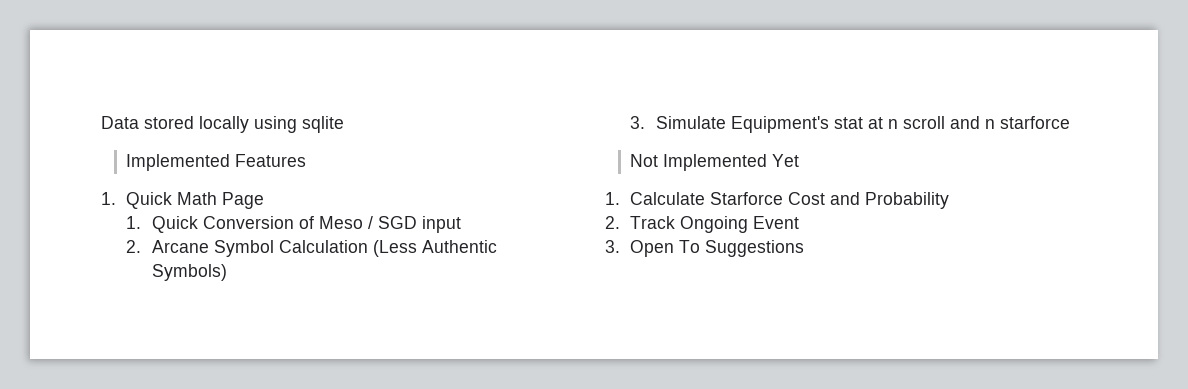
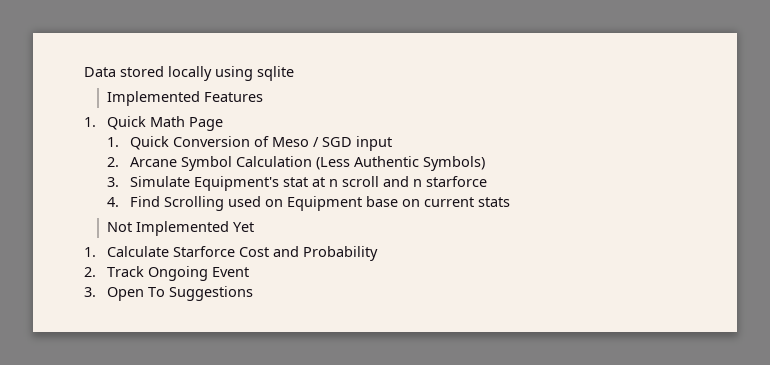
+ 4. Find Scrolling used on Equipment base on current stats

